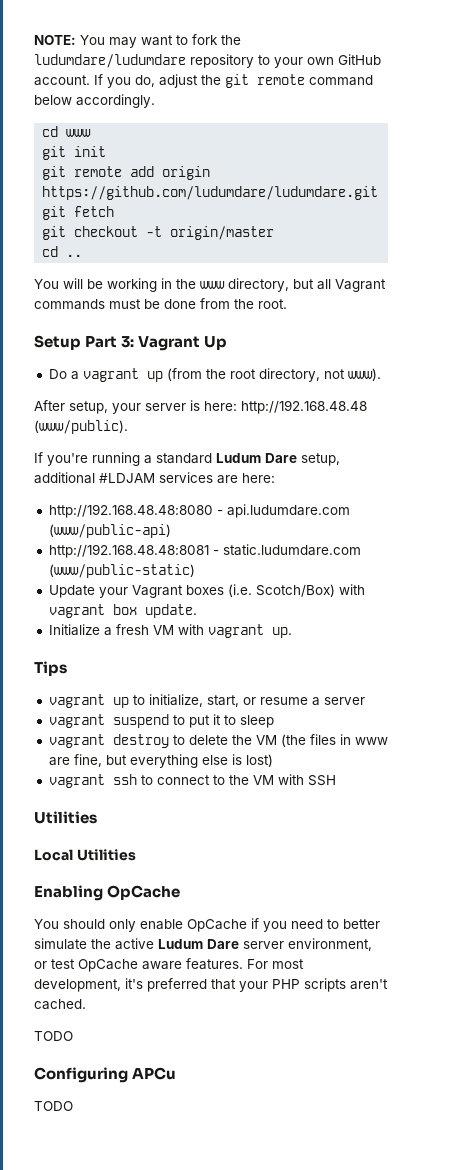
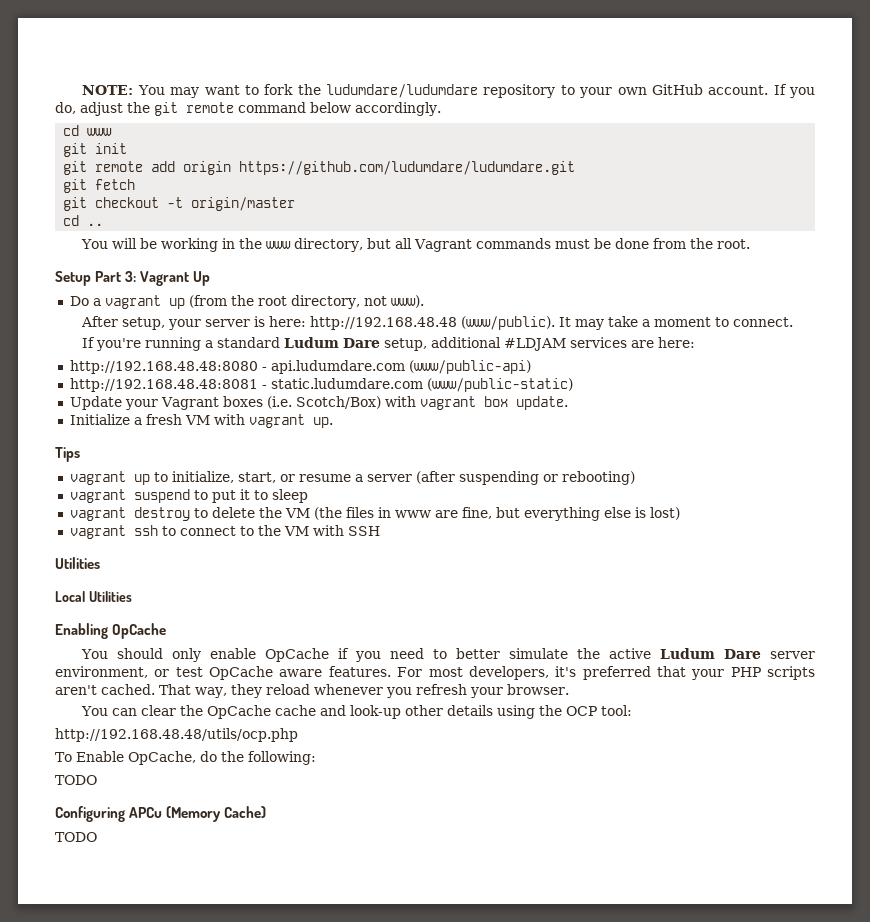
+ It may take a moment to connect.
- vagrant up to initialize, start, or resume a server
+ vagrant up to initialize, start, or resume a server (after suspending or rebooting)
- For most development, it's preferred that your PHP scripts aren't cached.
+ For most developers, it's preferred that your PHP scripts aren't cached. That way, they reload whenever you refresh your browser.
+ You can clear the OpCache cache and look-up other details using the OCP tool:
+ http://192.168.48.48/utils/ocp.php
+ To Enable OpCache, do the following:
- Configuring APCu
+ Configuring APCu (Memory Cache)

